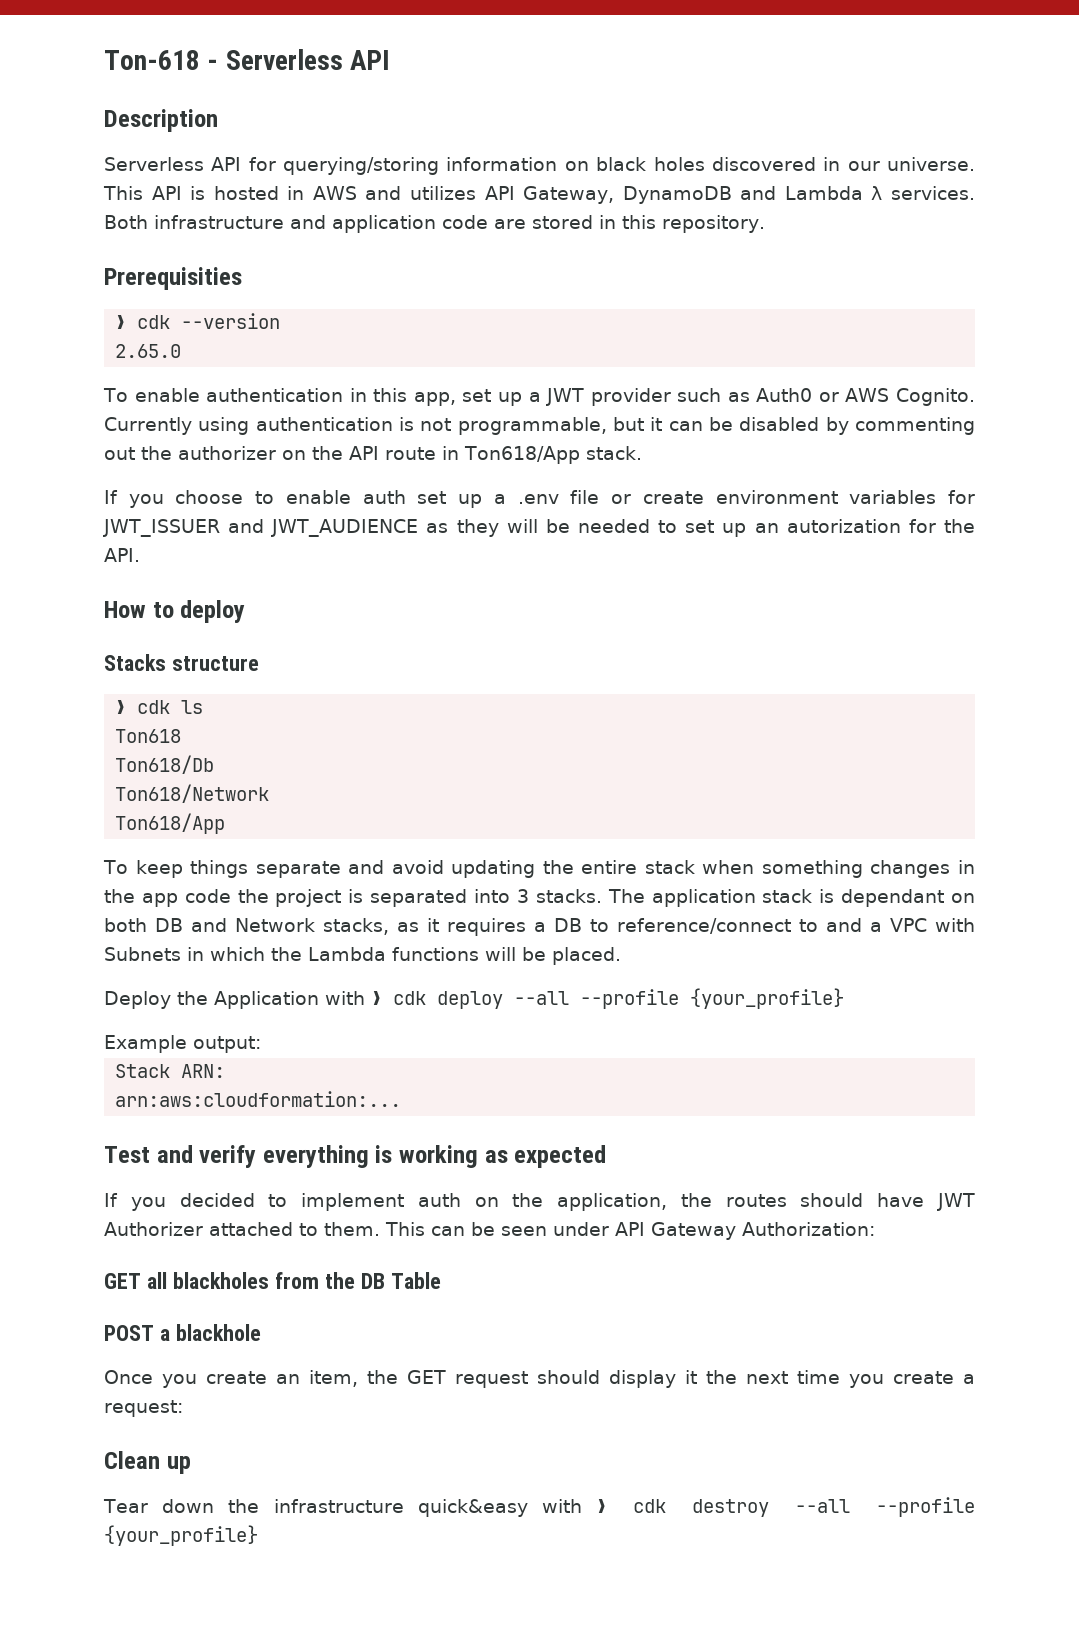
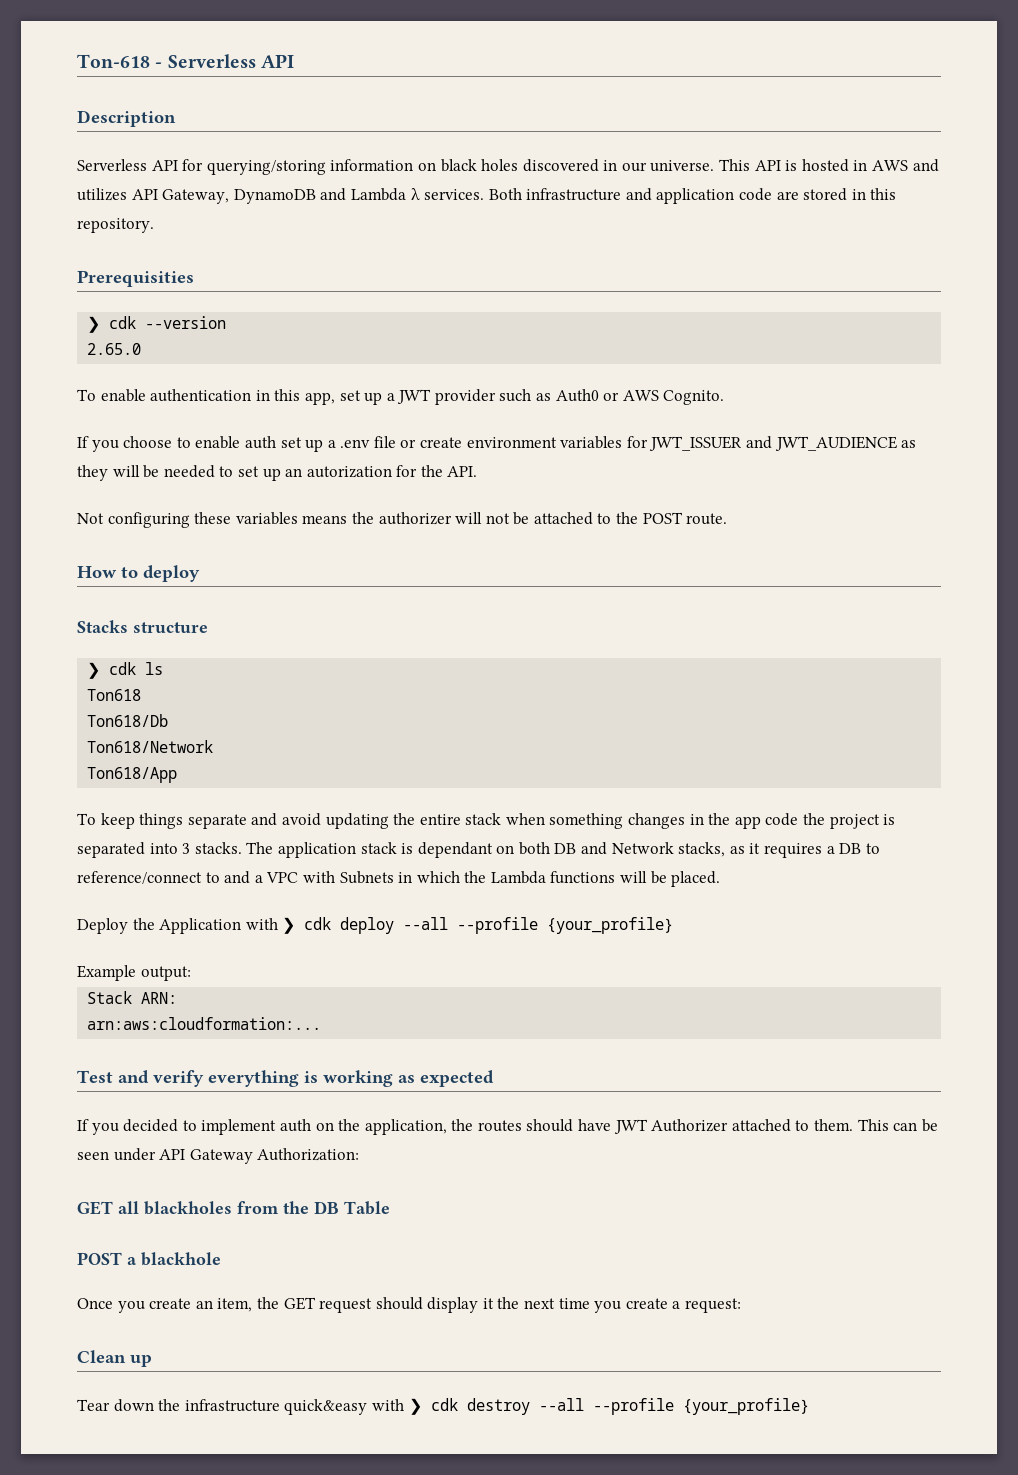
- Currently using authentication is not programmable, but it can be disabled by commenting out the authorizer on the API route in Ton618/App stack.
+ Not configuring these variables means the authorizer will not be attached to the POST route.

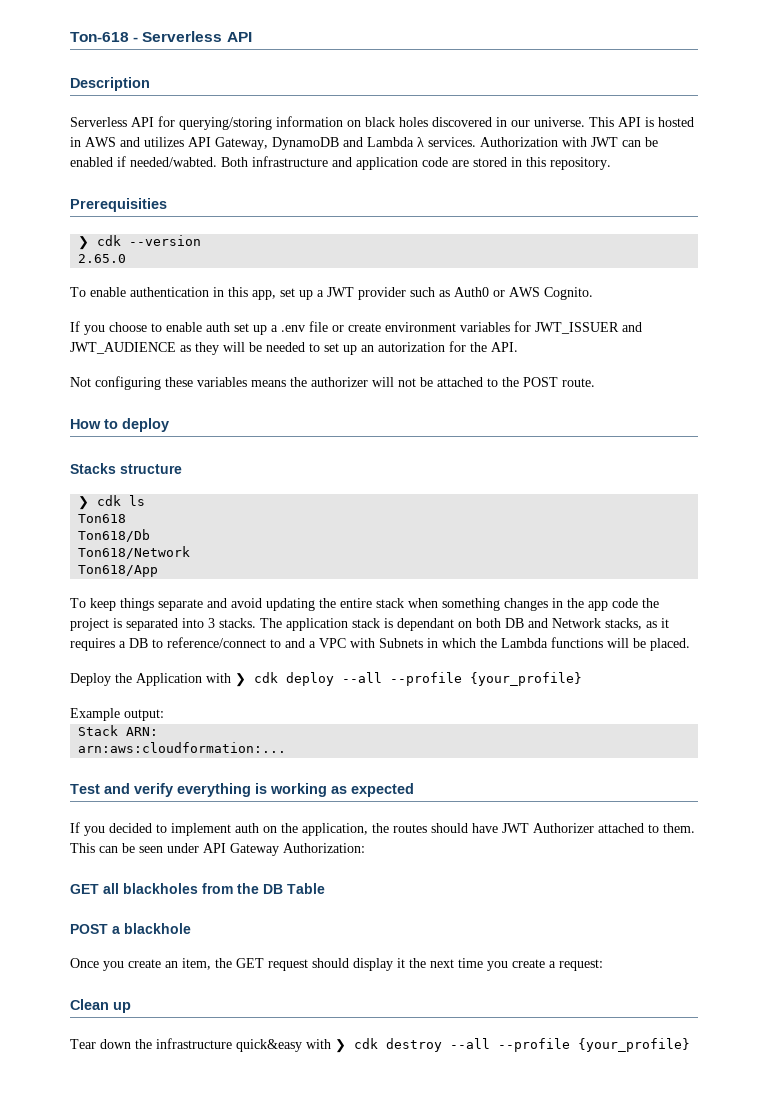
+ Authorization with JWT can be enabled if needed/wabted.

